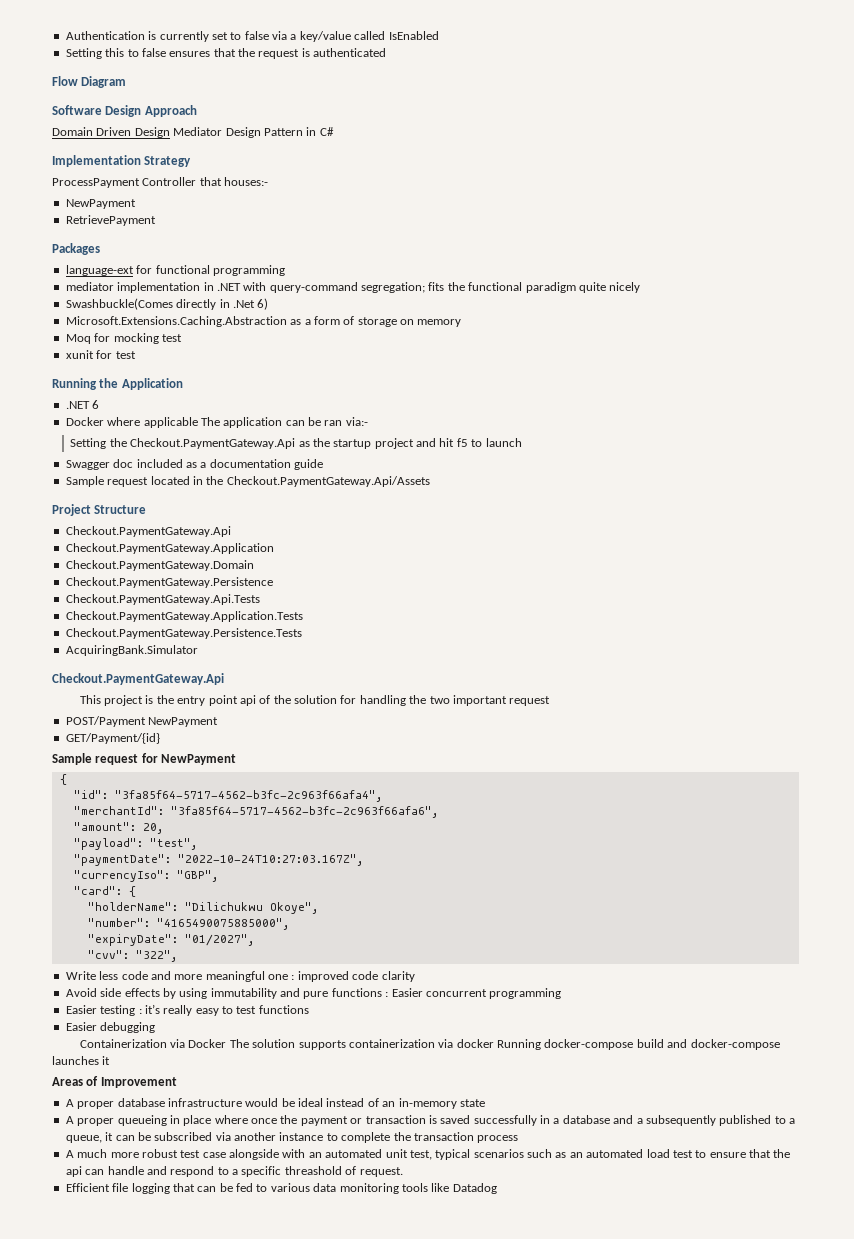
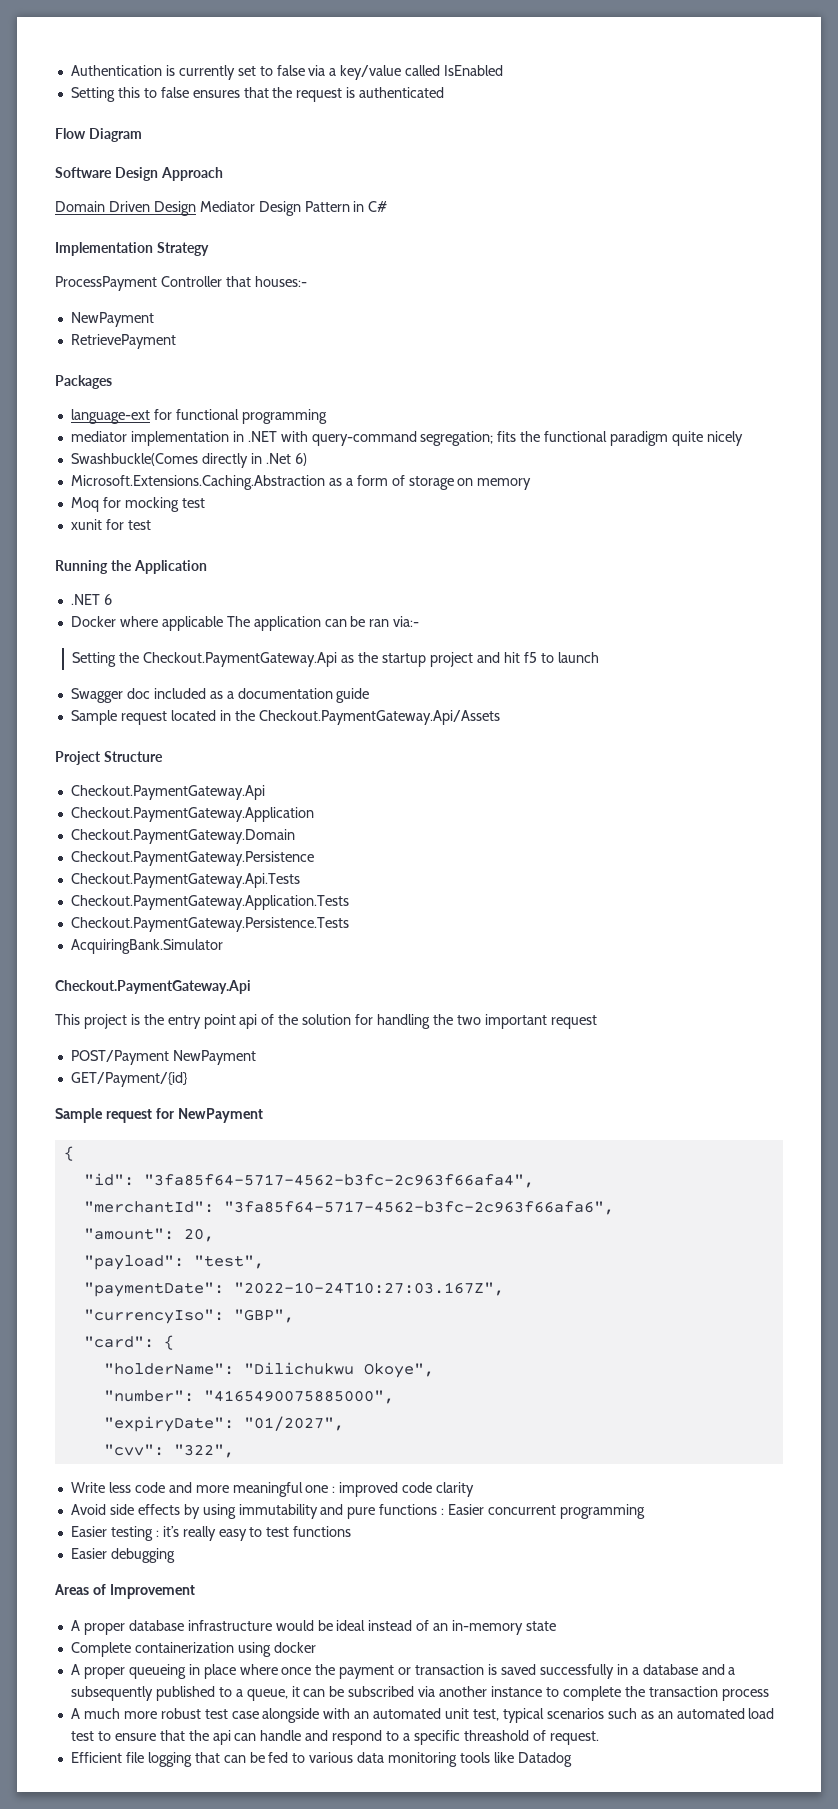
- Containerization via Docker The solution supports containerization via docker Running docker-compose build and docker-compose launches it
+ Complete containerization using docker

